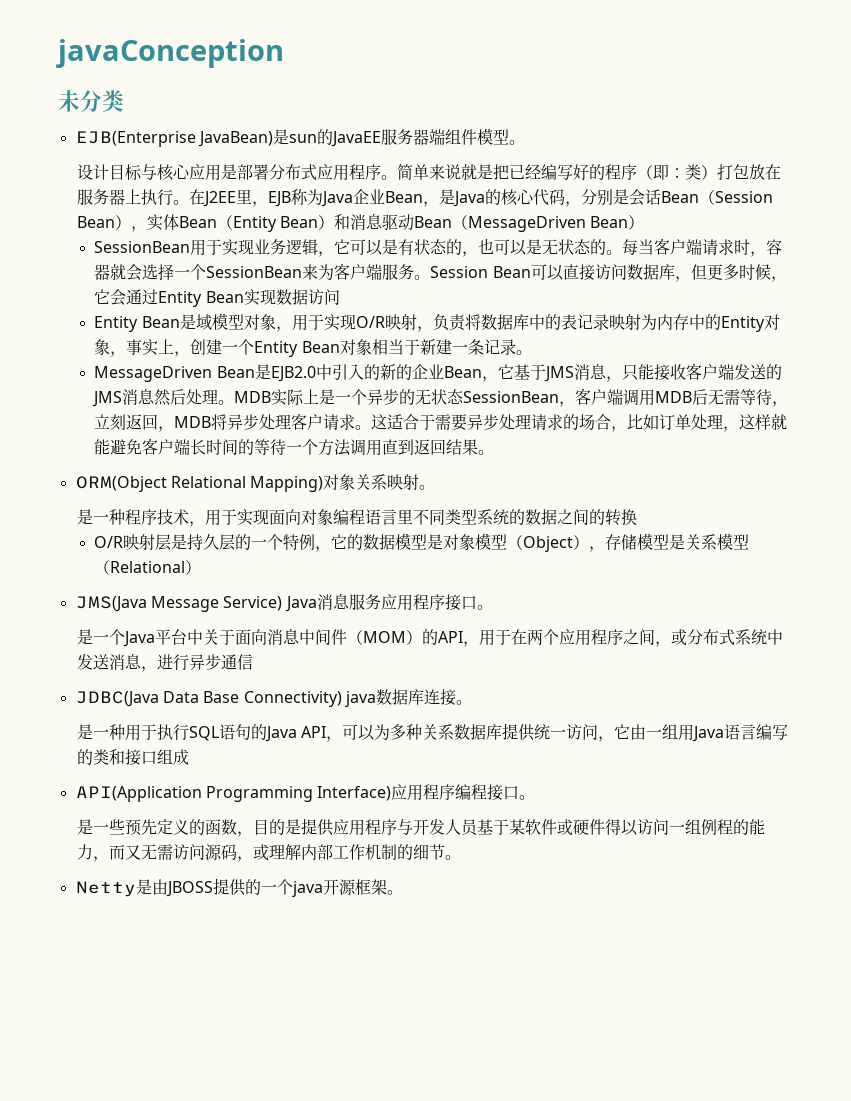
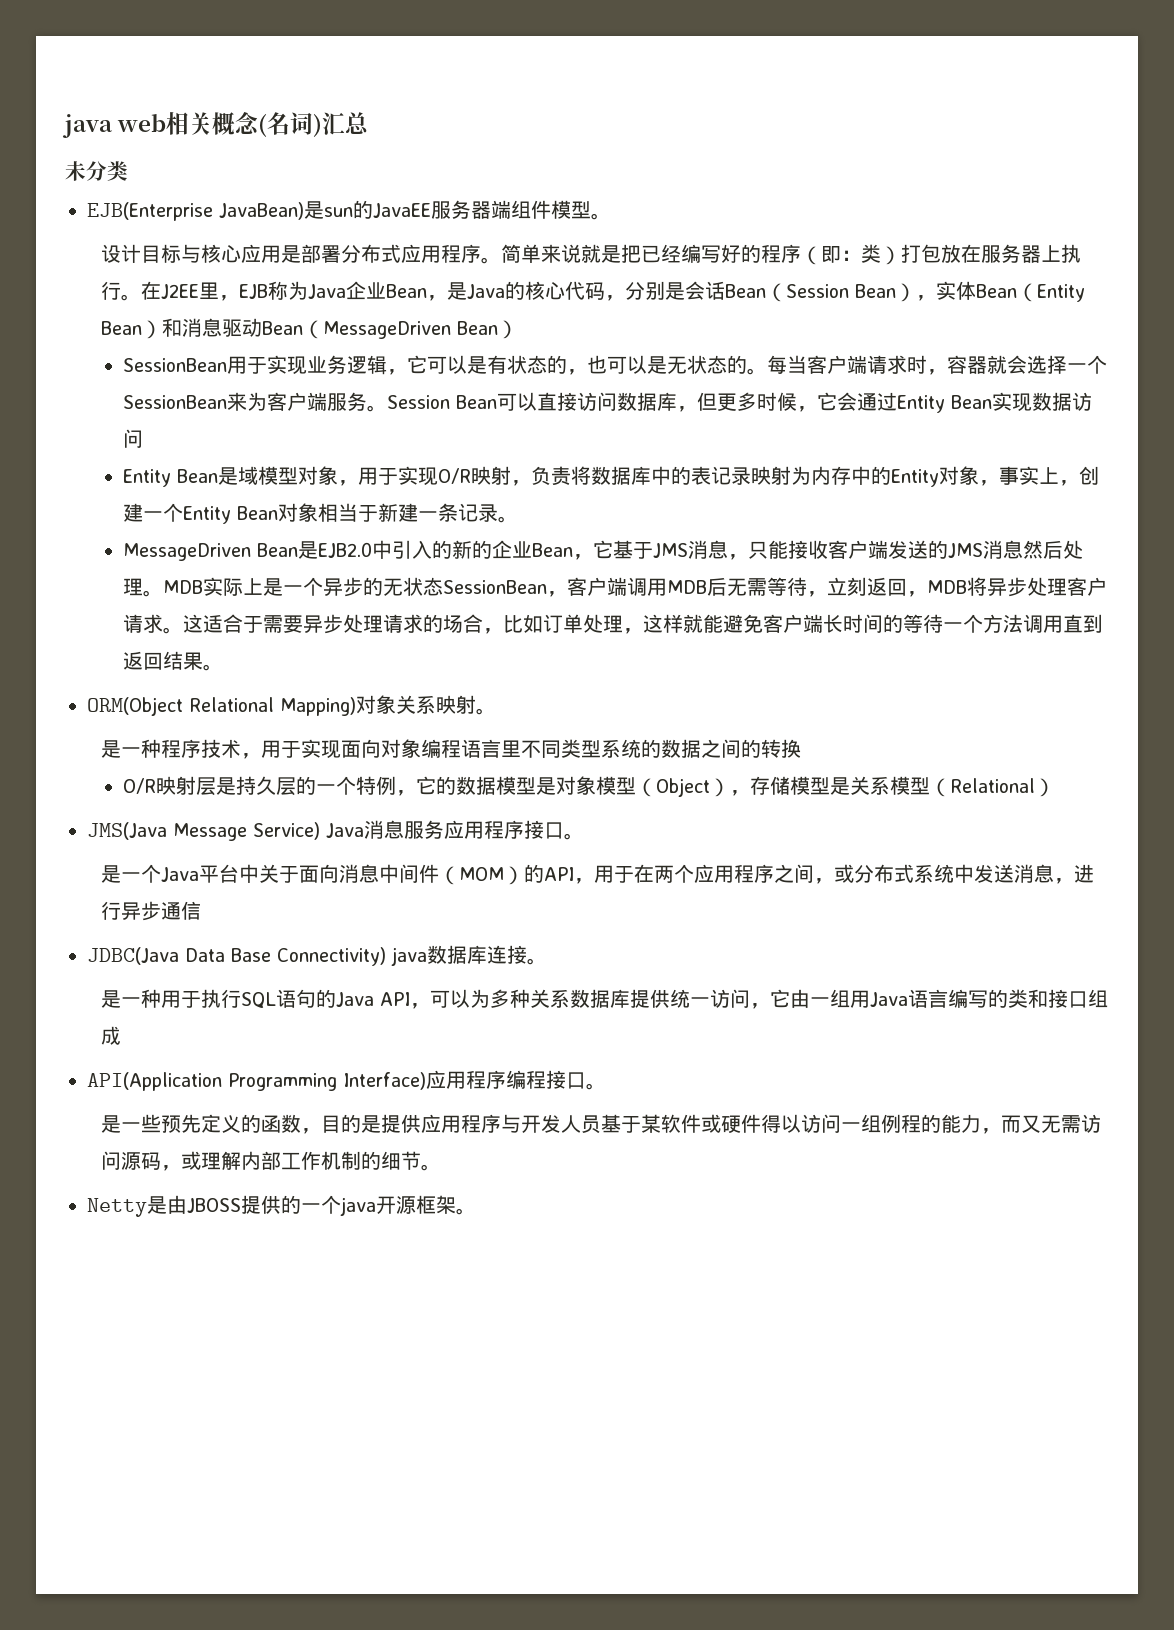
- javaConception
+ java web相关概念(名词)汇总

